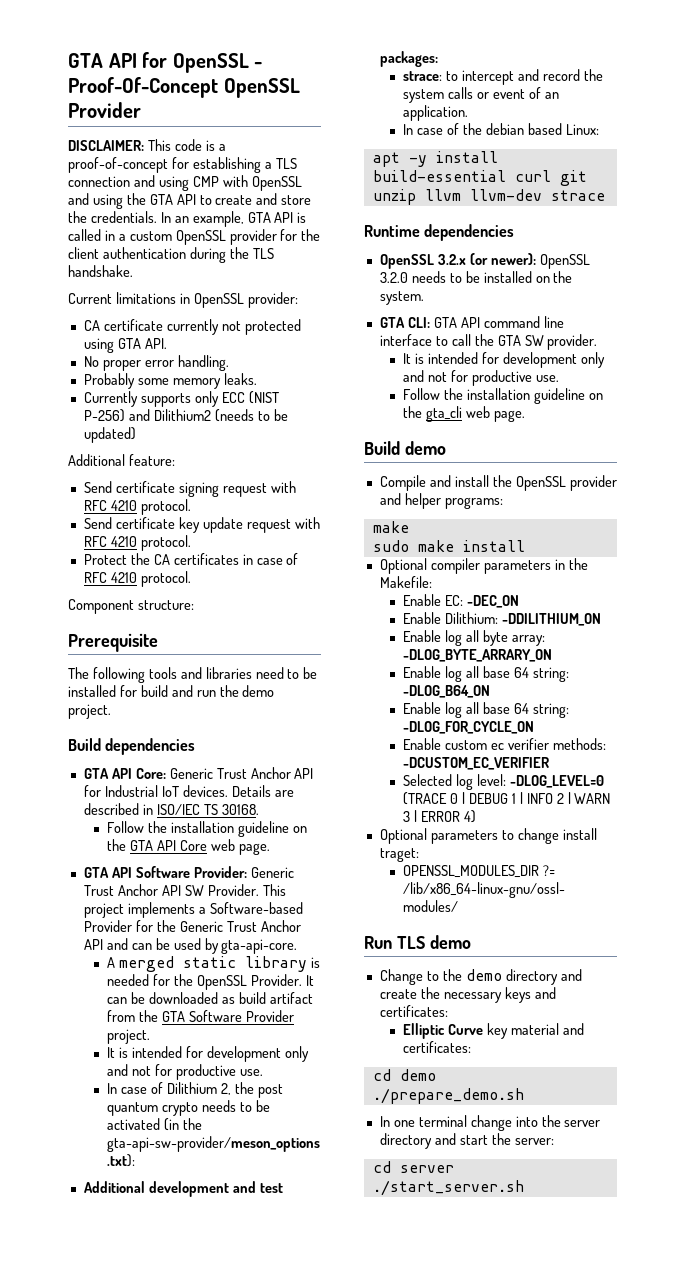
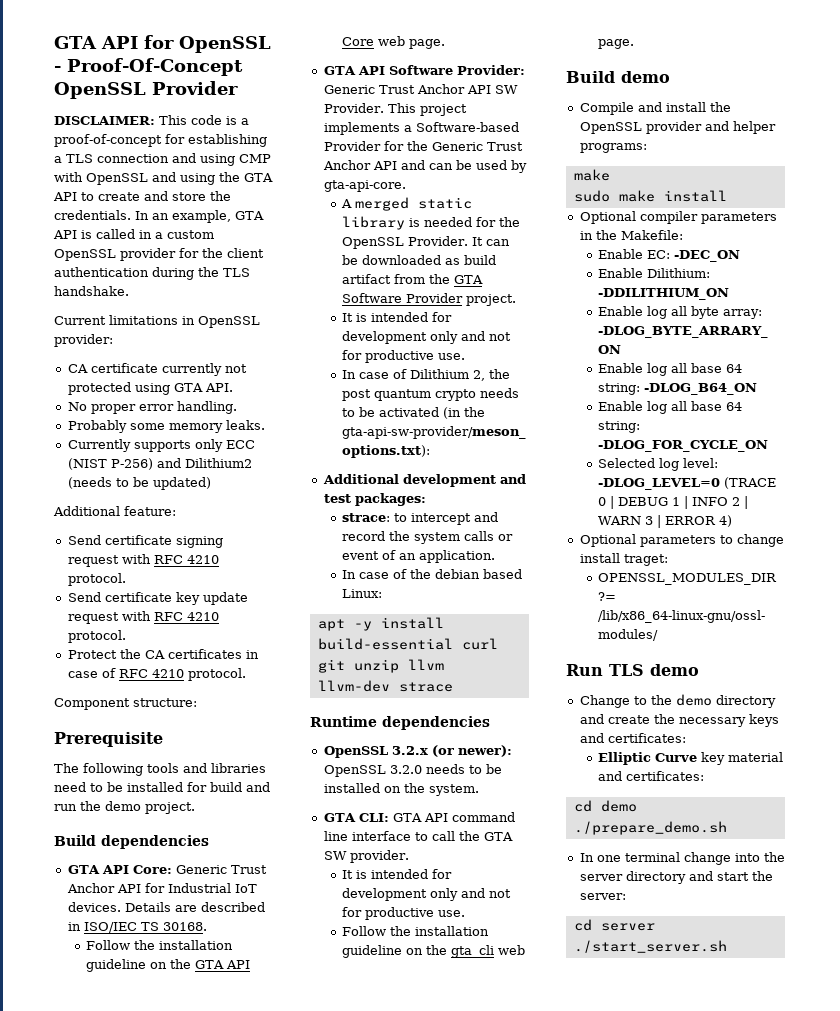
- Enable custom ec verifier methods: -DCUSTOM_EC_VERIFIER

